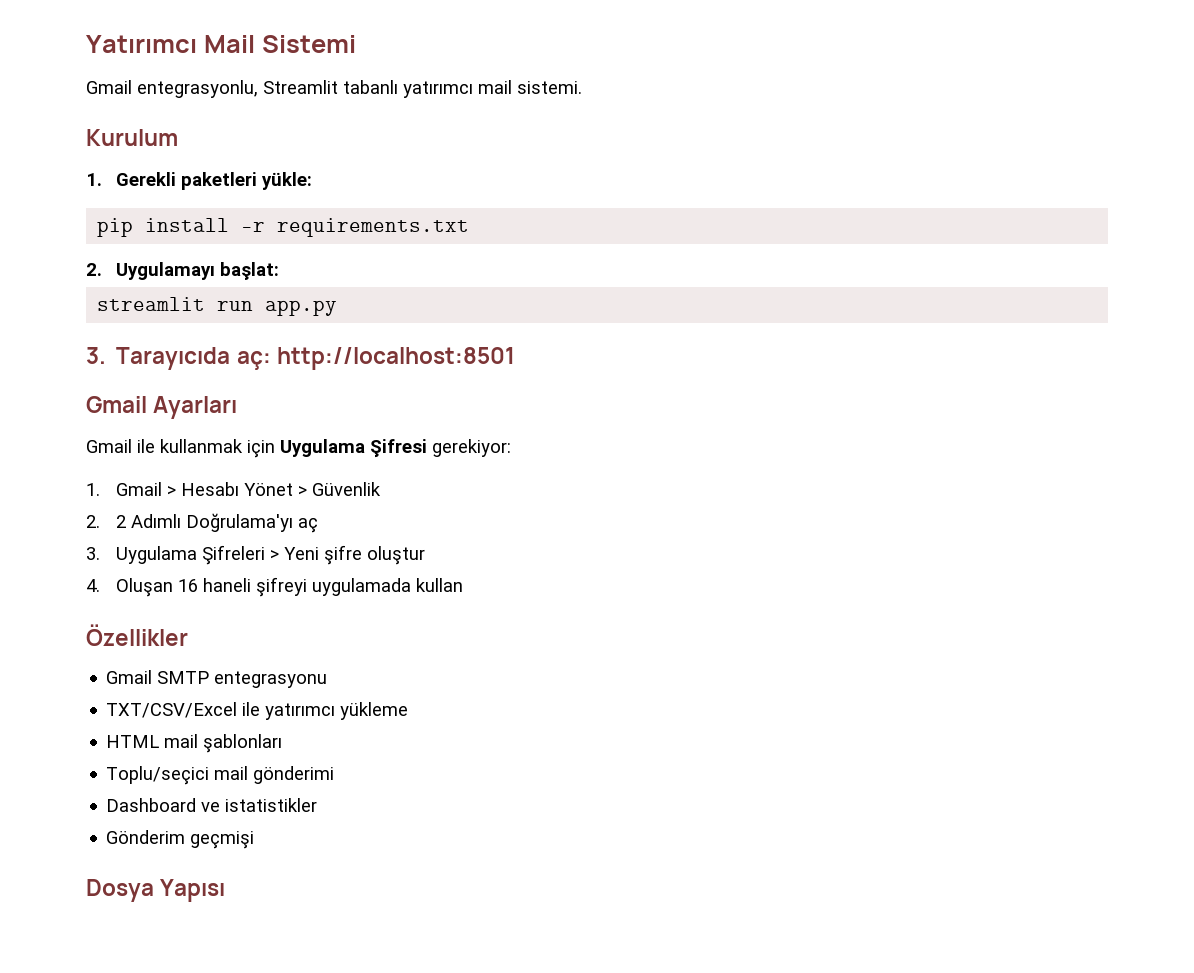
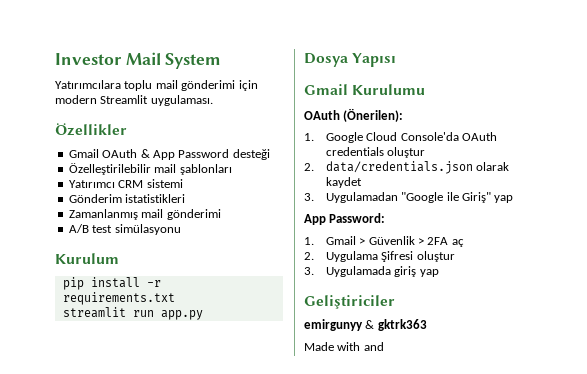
- Yatırımcı Mail Sistemi
- Gmail entegrasyonlu, Streamlit tabanlı yatırımcı mail sistemi.
+ Investor Mail System
+ Yatırımcılara toplu mail gönderimi için modern Streamlit uygulaması.
+ Özellikler
+ Gmail OAuth & App Password desteği
+ Özelleştirilebilir mail şablonları
+ Yatırımcı CRM sistemi
+ Gönderim istatistikleri
+ Zamanlanmış mail gönderimi
+ A/B test simülasyonu
  Kurulum
- 1. Gerekli paketleri yükle:
- 2. Uygulamayı başlat:
- 3. Tarayıcıda aç: http://localhost:8501
- Gmail Ayarları
- Gmail ile kullanmak için Uygulama Şifresi gerekiyor:
- 1. Gmail > Hesabı Yönet > Güvenlik
- 2. 2 Adımlı Doğrulama'yı aç
- 3. Uygulama Şifreleri > Yeni şifre oluştur
- 4. Oluşan 16 haneli şifreyi uygulamada kullan
- Özellikler
- Gmail SMTP entegrasyonu
- TXT/CSV/Excel ile yatırımcı yükleme
- HTML mail şablonları
- Toplu/seçici mail gönderimi
- Dashboard ve istatistikler
- Gönderim geçmişi
  Dosya Yapısı
+ Gmail Kurulumu
+ OAuth (Önerilen):
+ 1. Google Cloud Console'da OAuth credentials oluştur
+ 2. data/credentials.json olarak kaydet
+ 3. Uygulamadan "Google ile Giriş" yap
+ App Password:
+ 1. Gmail > Güvenlik > 2FA aç
+ 2. Uygulama Şifresi oluştur
+ 3. Uygulamada giriş yap
+ Geliştiriciler
+ emirgunyy & gktrk363
+ Made with and

